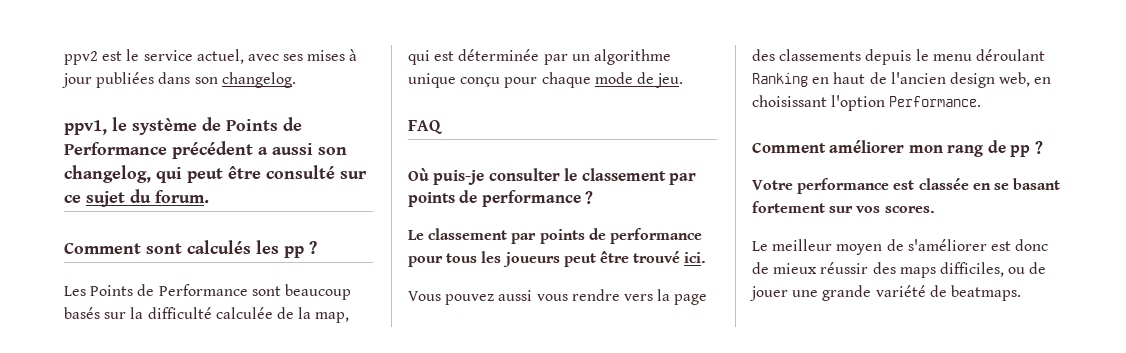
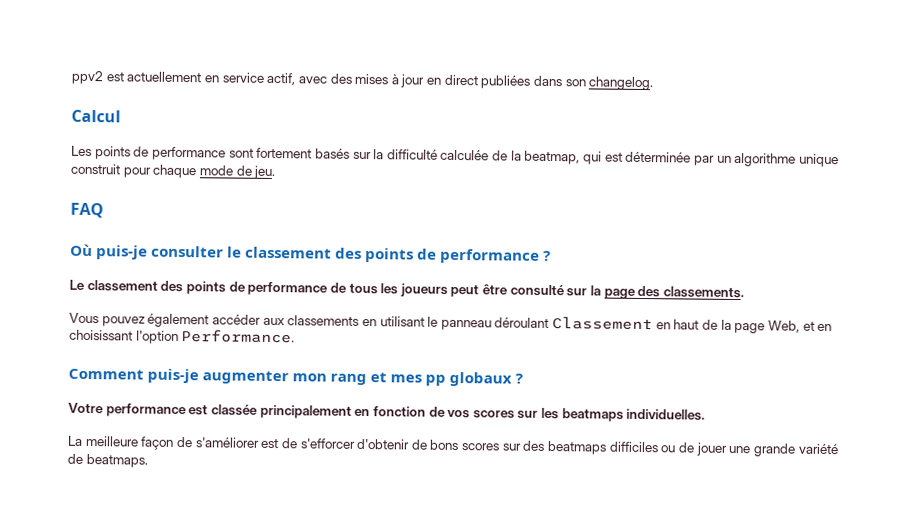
- ppv2 est le service actuel, avec ses mises à jour publiées dans son changelog.
+ ppv2 est actuellement en service actif, avec des mises à jour en direct publiées dans son changelog.
- ppv1, le système de Points de Performance précédent a aussi son changelog, qui peut être consulté sur ce sujet du forum.
- Comment sont calculés les pp ?
- Les Points de Performance sont beaucoup basés sur la difficulté calculée de la map, qui est déterminée par un algorithme unique conçu pour chaque mode de jeu.
+ Calcul
+ Les points de performance sont fortement basés sur la difficulté calculée de la beatmap, qui est déterminée par un algorithme unique construit pour chaque mode de jeu.
- Où puis-je consulter le classement par points de performance ?
+ Où puis-je consulter le classement des points de performance ?
- Le classement par points de performance pour tous les joueurs peut être trouvé ici.
- Vous pouvez aussi vous rendre vers la page des classements depuis le menu déroulant Ranking en haut de l'ancien design web, en choisissant l'option Performance.
+ Le classement des points de performance de tous les joueurs peut être consulté sur la page des classements.
+ Vous pouvez également accéder aux classements en utilisant le panneau déroulant Classement en haut de la page Web, et en choisissant l'option Performance.
- Comment améliorer mon rang de pp ?
+ Comment puis-je augmenter mon rang et mes pp globaux ?
- Votre performance est classée en se basant fortement sur vos scores.
- Le meilleur moyen de s'améliorer est donc de mieux réussir des maps difficiles, ou de jouer une grande variété de beatmaps.
+ Votre performance est classée principalement en fonction de vos scores sur les beatmaps individuelles.
+ La meilleure façon de s'améliorer est de s'efforcer d'obtenir de bons scores sur des beatmaps difficiles ou de jouer une grande variété de beatmaps.

